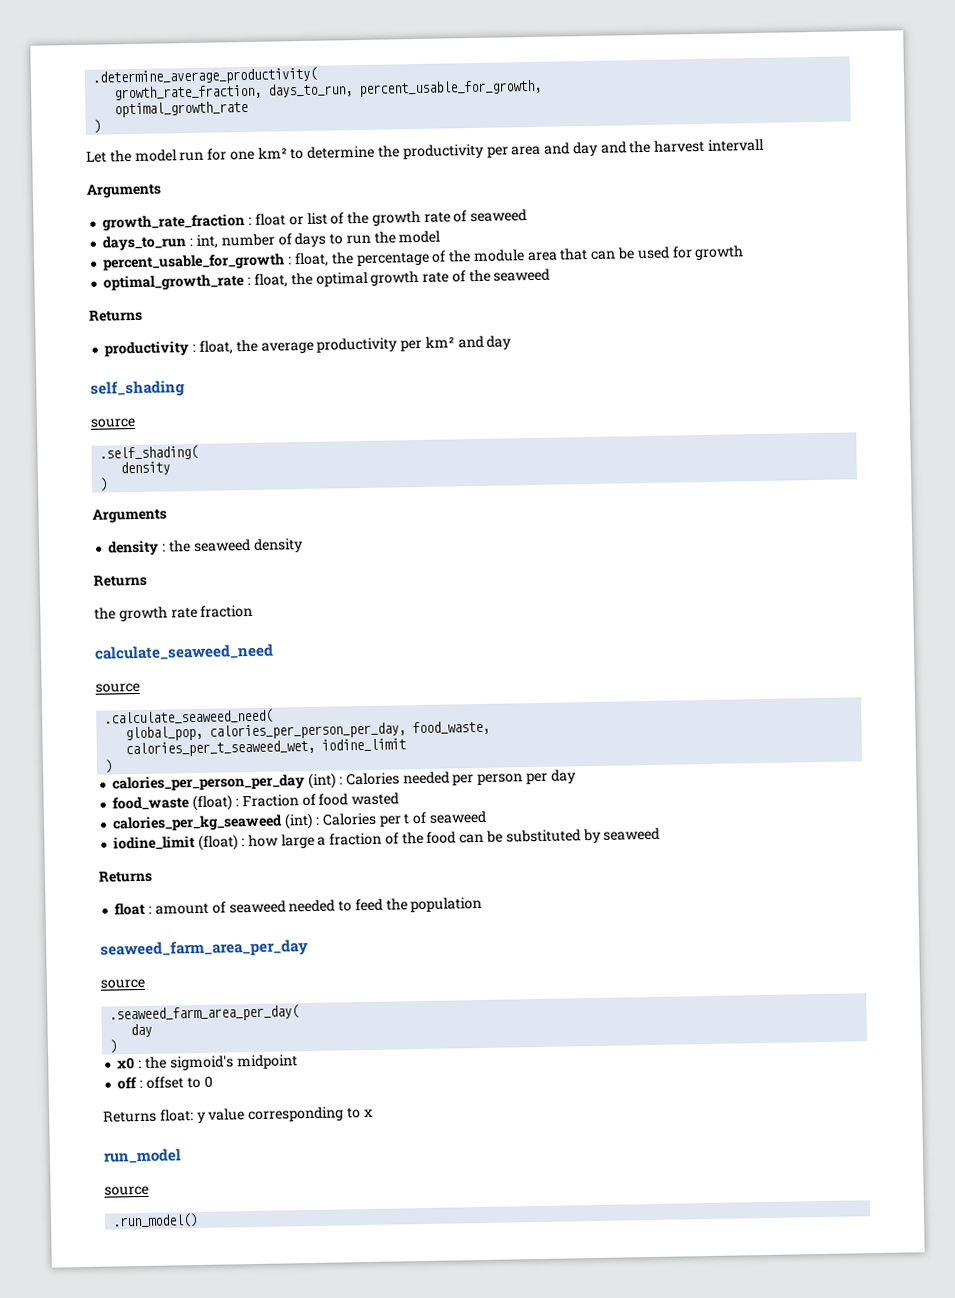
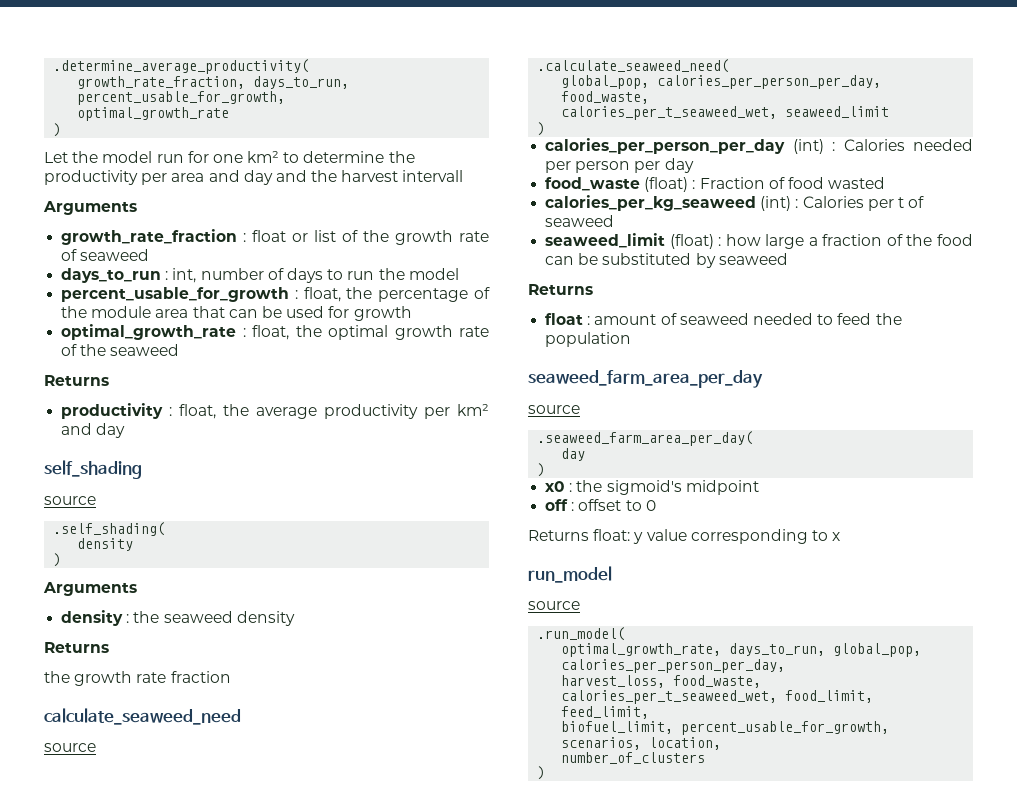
- calories_per_t_seaweed_wet, iodine_limit
+ calories_per_t_seaweed_wet, seaweed_limit
- iodine_limit (float) : how large a fraction of the food can be substituted by seaweed
+ seaweed_limit (float) : how large a fraction of the food can be substituted by seaweed
- .run_model()
+ .run_model(
+ optimal_growth_rate, days_to_run, global_pop, calories_per_person_per_day,
+ harvest_loss, food_waste, calories_per_t_seaweed_wet, food_limit, feed_limit,
+ biofuel_limit, percent_usable_for_growth, scenarios, location,
+ number_of_clusters
+ )

